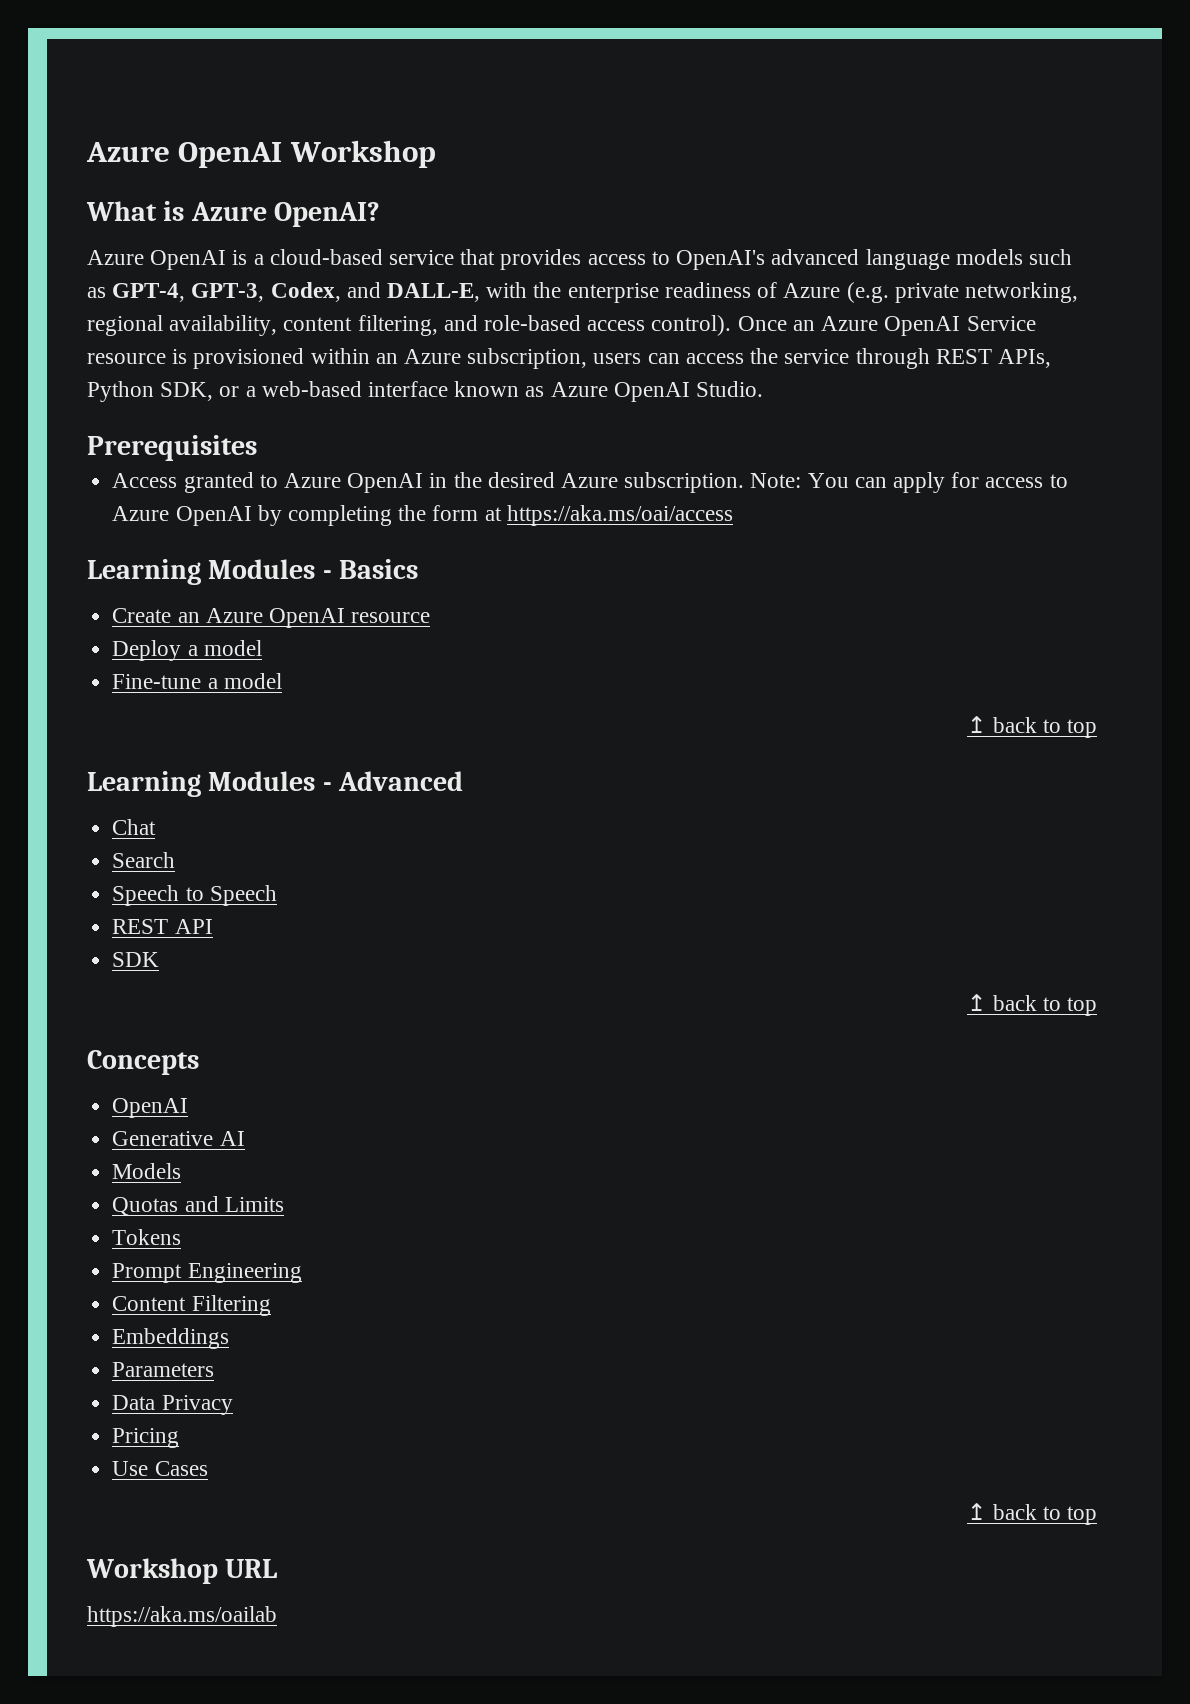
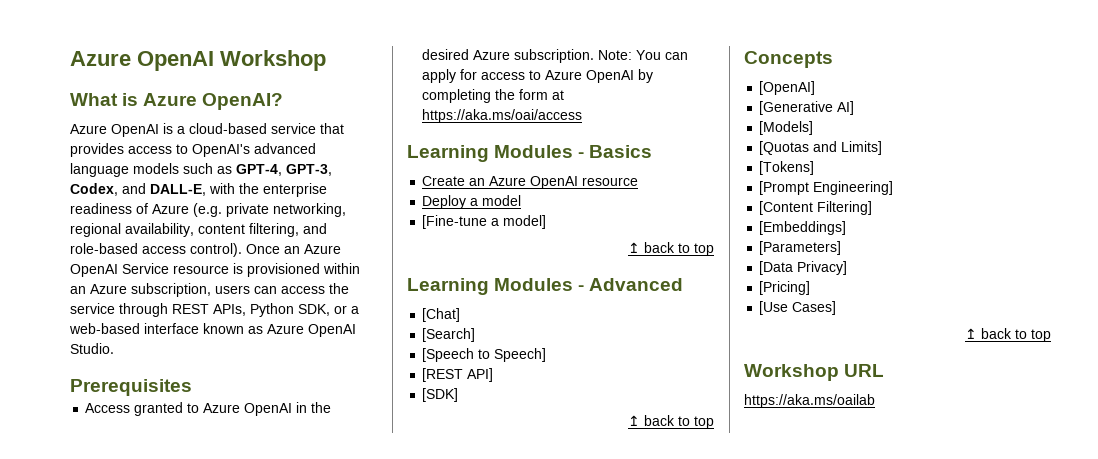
- Fine-tune a model
+ [Fine-tune a model]
- Chat
- Search
- Speech to Speech
- REST API
- SDK
+ [Chat]
+ [Search]
+ [Speech to Speech]
+ [REST API]
+ [SDK]
  Concepts
- OpenAI
- Generative AI
- Models
- Quotas and Limits
- Tokens
- Prompt Engineering
- Content Filtering
- Embeddings
- Parameters
- Data Privacy
- Pricing
- Use Cases
+ [OpenAI]
+ [Generative AI]
+ [Models]
+ [Quotas and Limits]
+ [Tokens]
+ [Prompt Engineering]
+ [Content Filtering]
+ [Embeddings]
+ [Parameters]
+ [Data Privacy]
+ [Pricing]
+ [Use Cases]

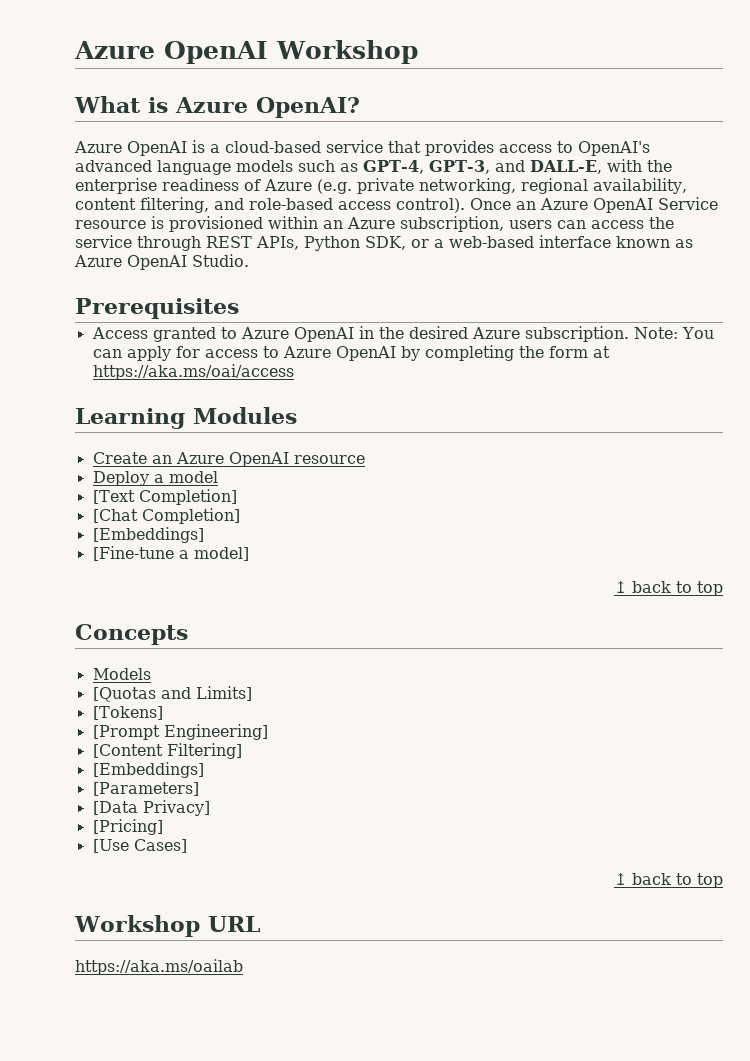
- Azure OpenAI is a cloud-based service that provides access to OpenAI's advanced language models such as GPT-4, GPT-3, Codex, and DALL-E, with the enterprise readiness of Azure (e.g. private networking, regional availability, content filtering, and role-based access control).
+ Azure OpenAI is a cloud-based service that provides access to OpenAI's advanced language models such as GPT-4, GPT-3, and DALL-E, with the enterprise readiness of Azure (e.g. private networking, regional availability, content filtering, and role-based access control).
- Learning Modules - Basics
+ Learning Modules
+ [Text Completion]
+ [Chat Completion]
+ [Embeddings]
- Learning Modules - Advanced
- [Chat]
- [Search]
- [Speech to Speech]
- [REST API]
- [SDK]
- ↥ back to top
  Concepts
- [OpenAI]
- [Generative AI]
- [Models]
+ Models

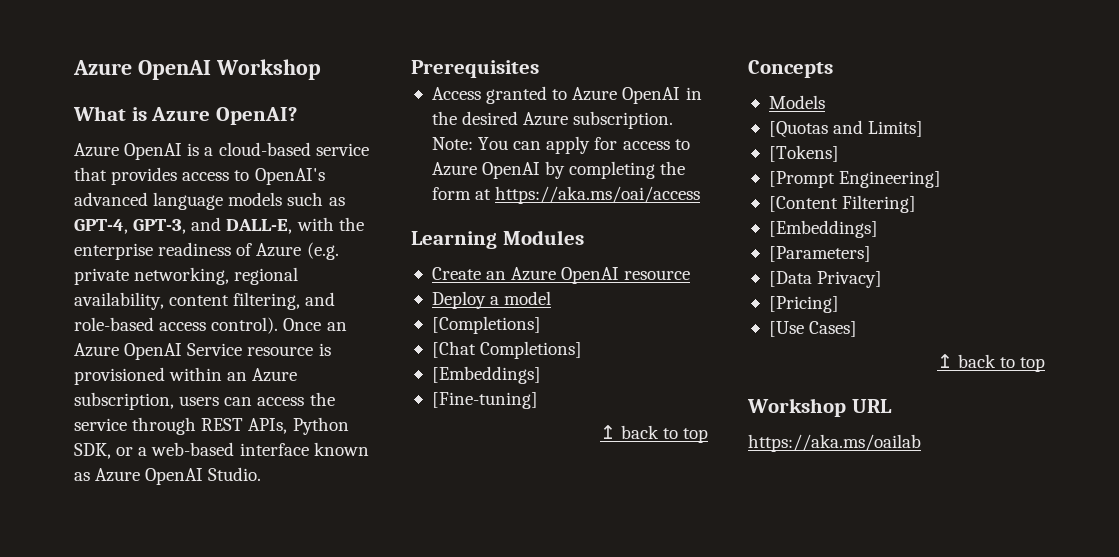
- [Text Completion]
+ [Completions]
- [Chat Completion]
+ [Chat Completions]
  [Embeddings]
- [Fine-tune a model]
+ [Fine-tuning]

